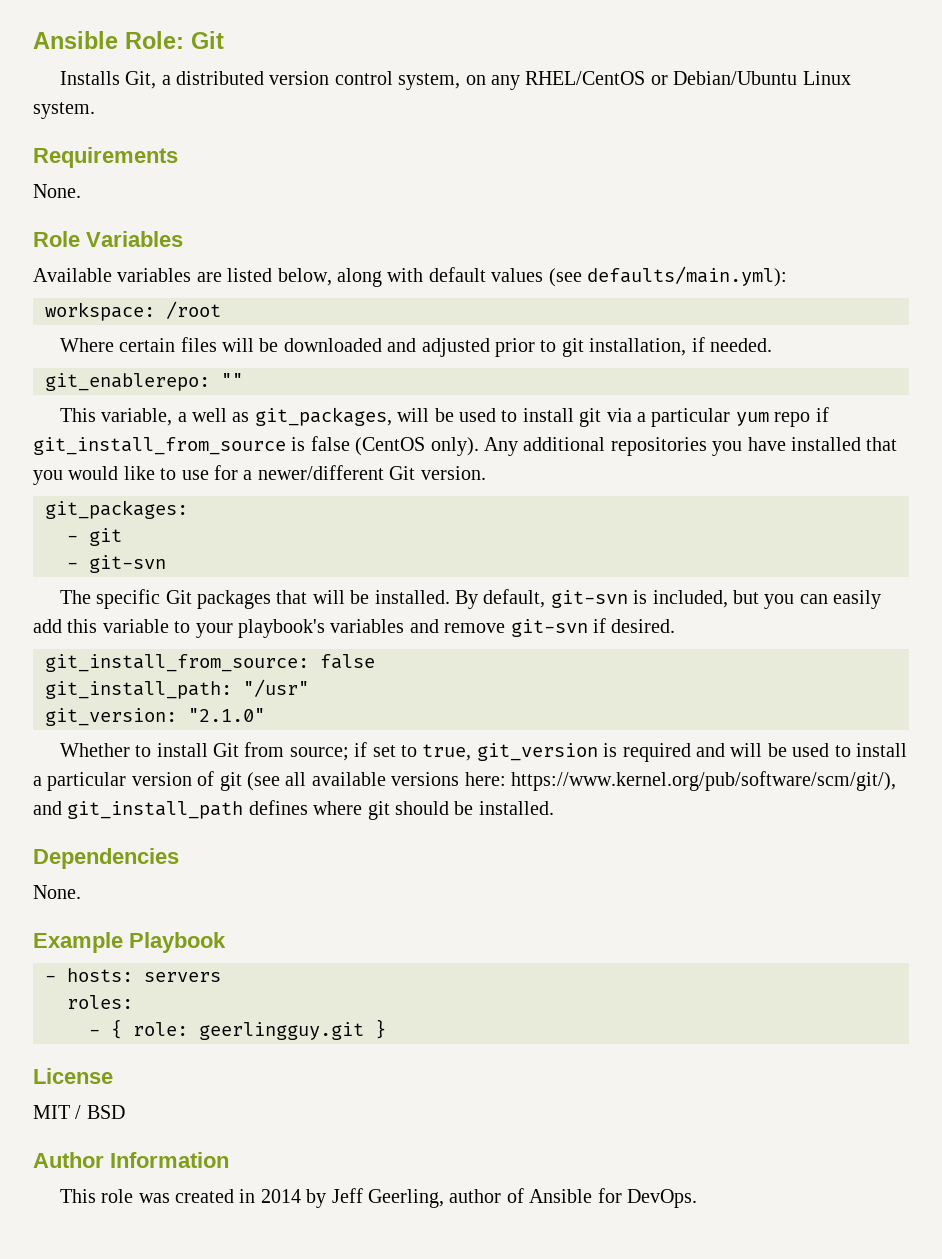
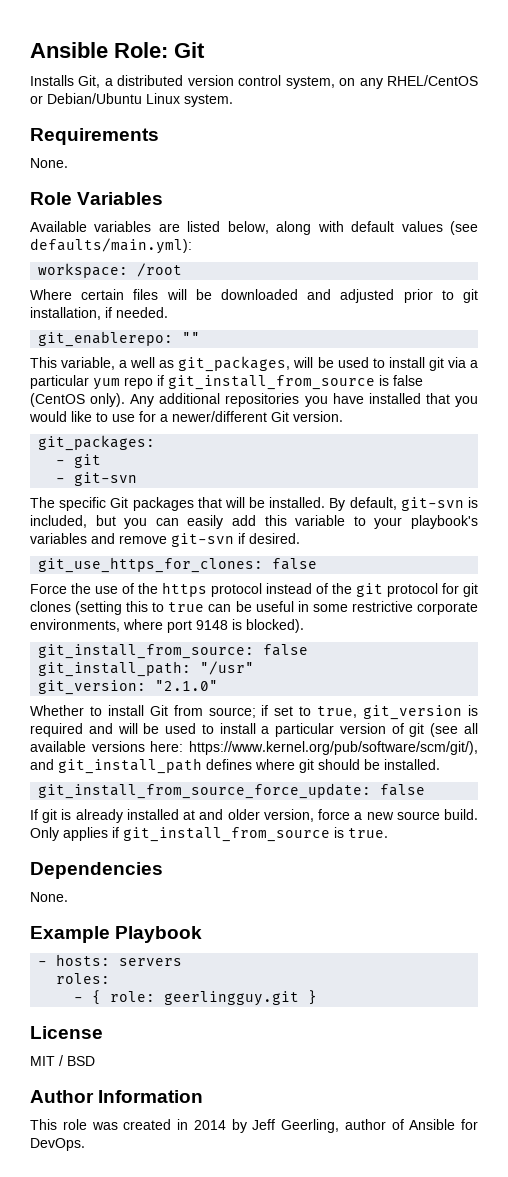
+ git_use_https_for_clones: false
+ Force the use of the https protocol instead of the git protocol for git clones (setting this to true can be useful in some restrictive corporate environments, where port 9148 is blocked).
+ git_install_from_source_force_update: false
+ If git is already installed at and older version, force a new source build. Only applies if git_install_from_source is true.

